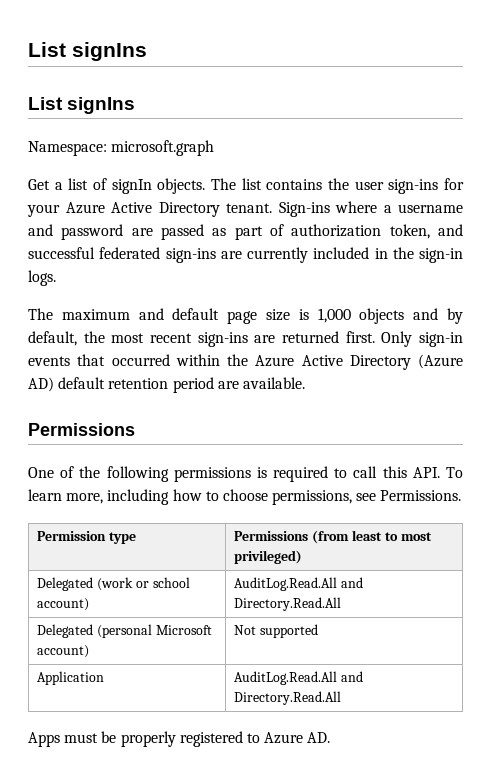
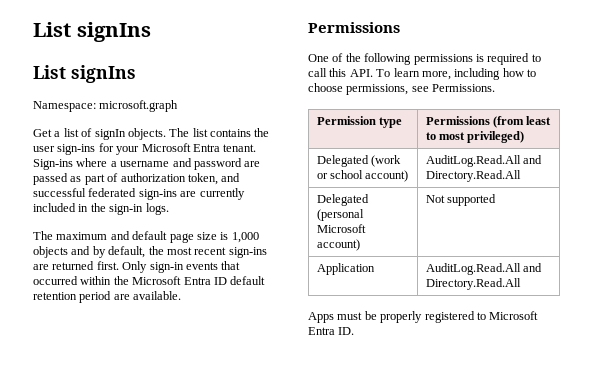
- The list contains the user sign-ins for your Azure Active Directory tenant.
+ The list contains the user sign-ins for your Microsoft Entra tenant.
- Only sign-in events that occurred within the Azure Active Directory (Azure AD) default retention period are available.
+ Only sign-in events that occurred within the Microsoft Entra ID default retention period are available.
- Apps must be properly registered to Azure AD.
+ Apps must be properly registered to Microsoft Entra ID.

